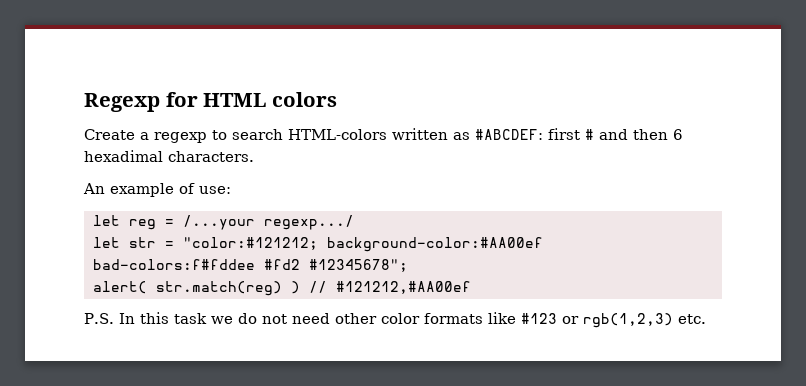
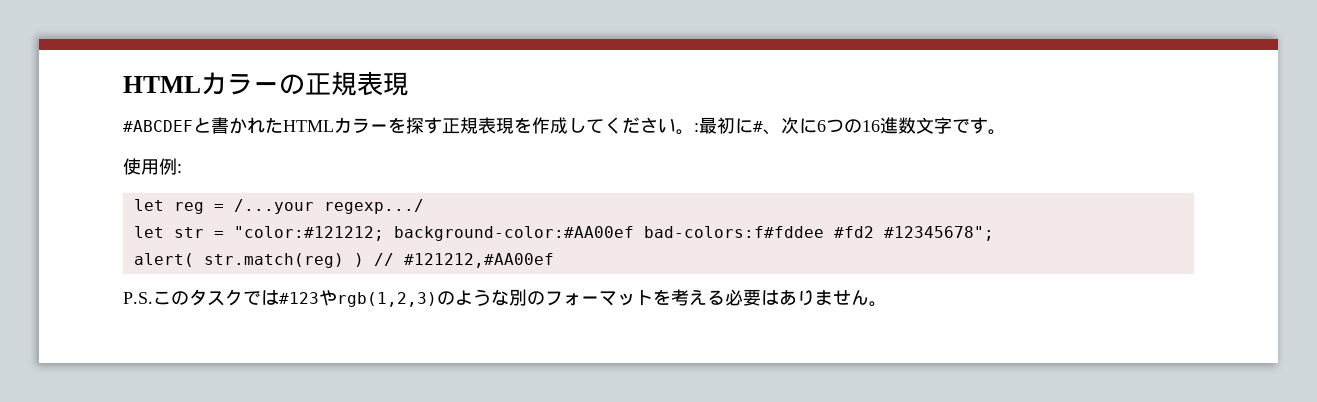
- Regexp for HTML colors
- Create a regexp to search HTML-colors written as #ABCDEF: first # and then 6 hexadimal characters.
- An example of use:
+ HTMLカラーの正規表現
+ #ABCDEFと書かれたHTMLカラーを探す正規表現を作成してください。:最初に#、次に6つの16進数文字です。
+ 使用例:
- P.S. In this task we do not need other color formats like #123 or rgb(1,2,3) etc.
+ P.S.このタスクでは#123やrgb(1,2,3)のような別のフォーマットを考える必要はありません。

